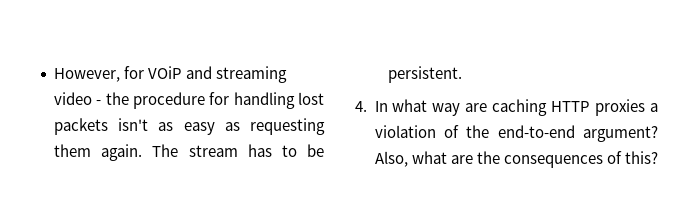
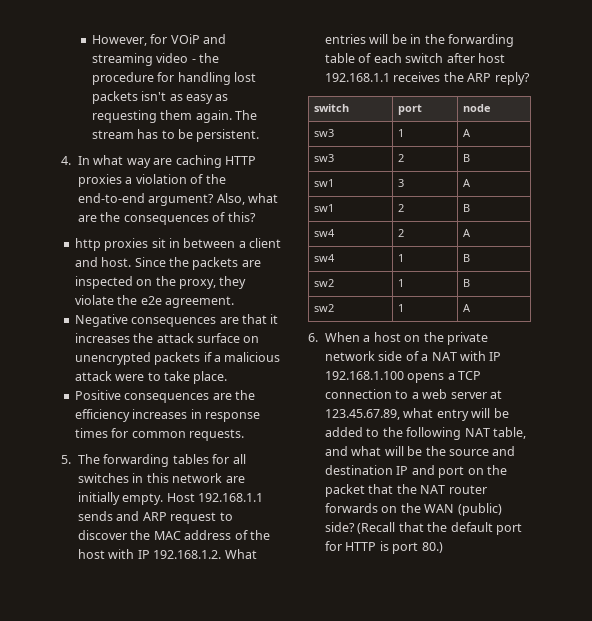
+ http proxies sit in between a client and host. Since the packets are inspected on the proxy, they violate the e2e agreement.
+ Negative consequences are that it increases the attack surface on unencrypted packets if a malicious attack were to take place.
+ Positive consequences are the efficiency increases in response times for common requests.
+ 5. The forwarding tables for all switches in this network are initially empty. Host 192.168.1.1 sends and ARP request to discover the MAC address of the host with IP 192.168.1.2. What entries will be in the forwarding table of each switch after host 192.168.1.1 receives the ARP reply?
+ switch | port | node
+ sw3 | 1 | A
+ sw3 | 2 | B
+ sw1 | 3 | A
+ sw1 | 2 | B
+ sw4 | 2 | A
+ sw4 | 1 | B
+ sw2 | 1 | B
+ sw2 | 1 | A
+ 6. When a host on the private network side of a NAT with IP 192.168.1.100 opens a TCP connection to a web server at 123.45.67.89, what entry will be added to the following NAT table, and what will be the source and destination IP and port on the packet that the NAT router forwards on the WAN (public) side? (Recall that the default port for HTTP is port 80.)

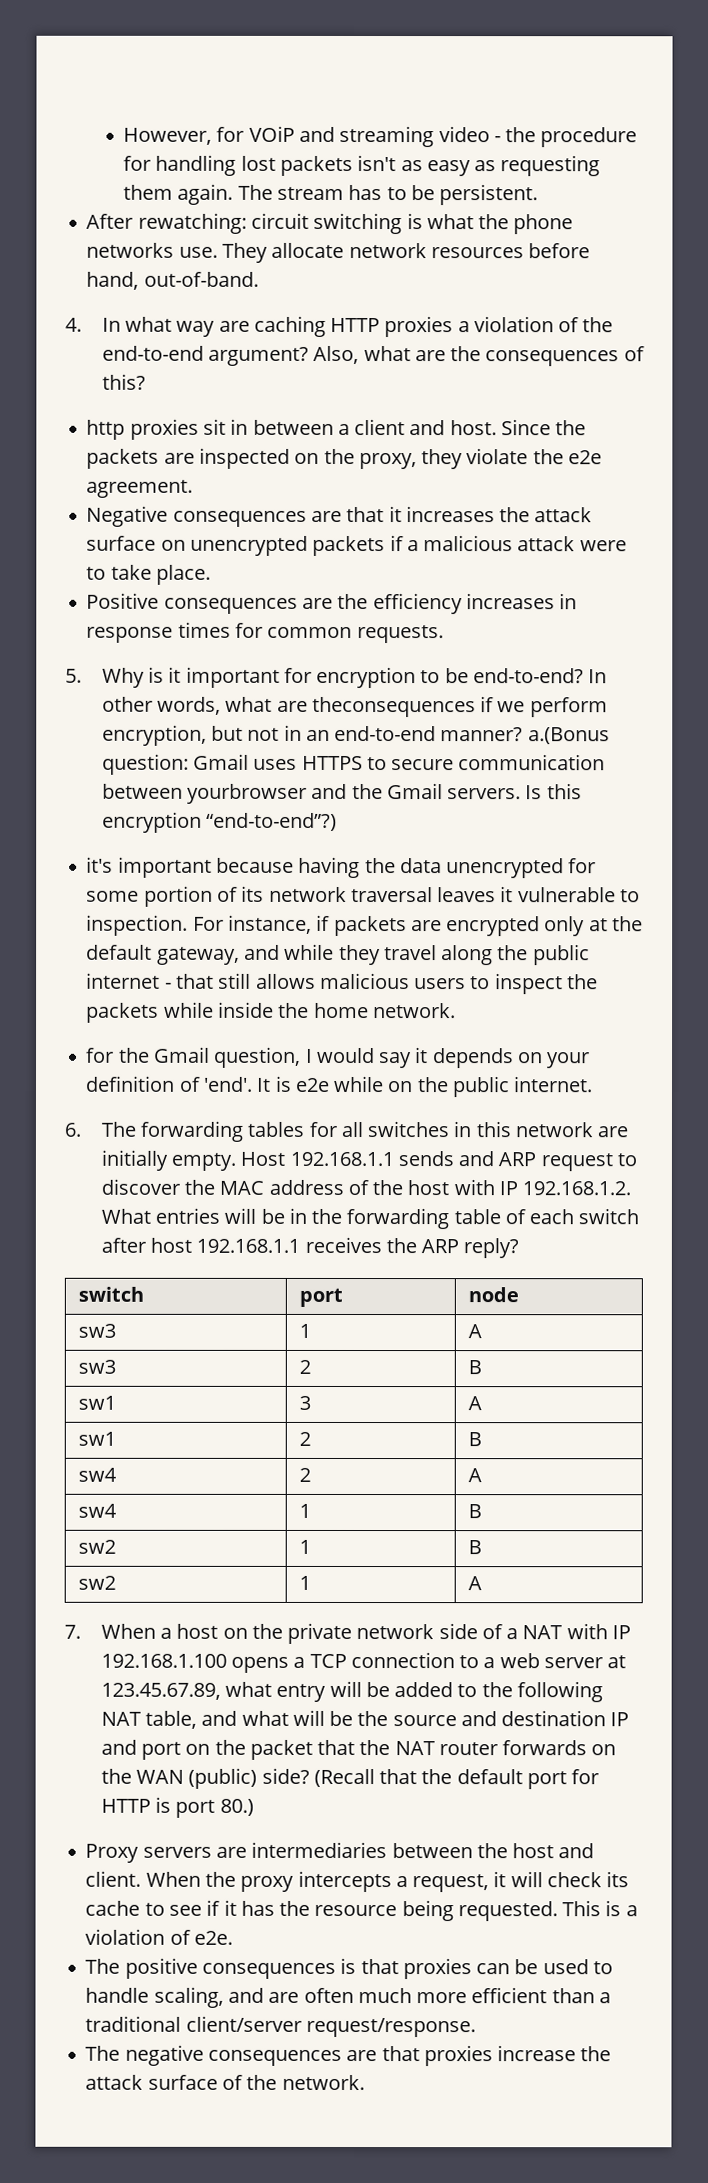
+ After rewatching: circuit switching is what the phone networks use. They allocate network resources before hand, out-of-band.
- 5. The forwarding tables for all switches in this network are initially empty.
+ 5. Why is it important for encryption to be end-to-end? In other words, what are theconsequences if we perform encryption, but not in an end-to-end manner? a.(Bonus question: Gmail uses HTTPS to secure communication between yourbrowser and the Gmail servers. Is this encryption “end-to-end”?)
+ it's important because having the data unencrypted for some portion of its network traversal leaves it vulnerable to inspection. For instance, if packets are encrypted only at the default gateway, and while they travel along the public internet - that still allows malicious users to inspect the packets while inside the home network.
+ for the Gmail question, I would say it depends on your definition of 'end'. It is e2e while on the public internet.
+ 6. The forwarding tables for all switches in this network are initially empty.
- 6. When a host on the private network side of a NAT with IP 192.168.1.100 opens a TCP connection to a web server at 123.45.67.89, what entry will be added to the following NAT table, and what will be the source and destination IP and port on the packet that the NAT router forwards on the WAN (public) side?
+ 7. When a host on the private network side of a NAT with IP 192.168.1.100 opens a TCP connection to a web server at 123.45.67.89, what entry will be added to the following NAT table, and what will be the source and destination IP and port on the packet that the NAT router forwards on the WAN (public) side?
+ Proxy servers are intermediaries between the host and client. When the proxy intercepts a request, it will check its cache to see if it has the resource being requested. This is a violation of e2e.
+ The positive consequences is that proxies can be used to handle scaling, and are often much more efficient than a traditional client/server request/response.
+ The negative consequences are that proxies increase the attack surface of the network.

